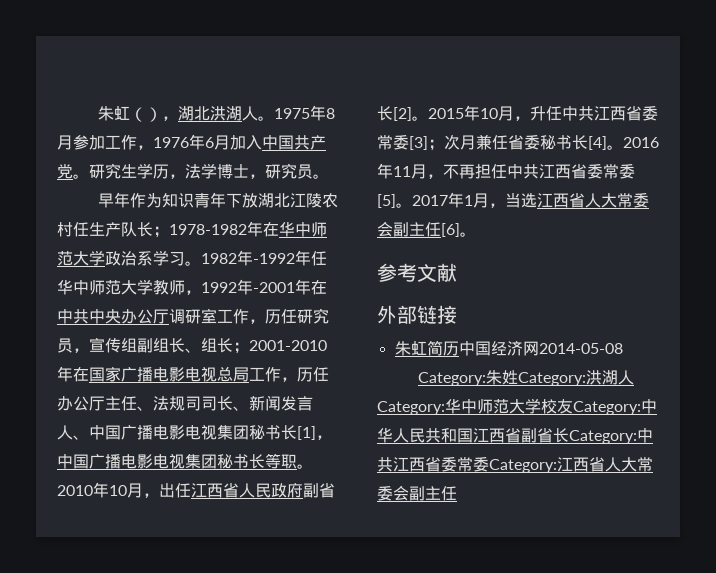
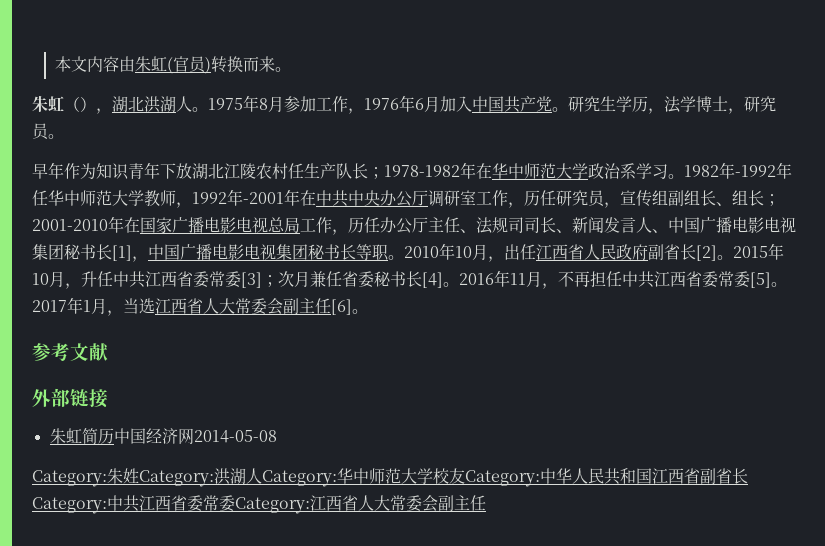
+ 本文内容由朱虹(官员)转换而来。

